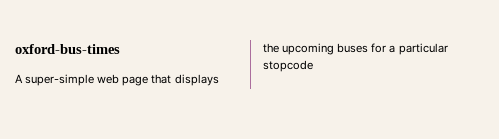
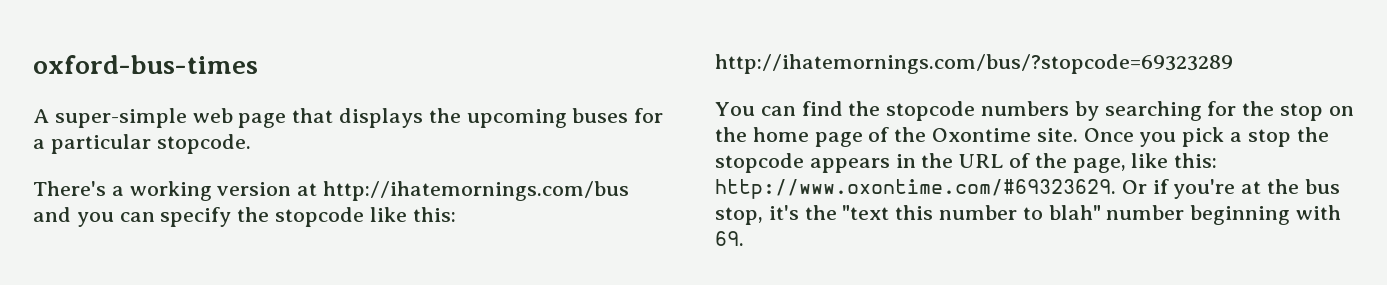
- A super-simple web page that displays the upcoming buses for a particular stopcode
+ A super-simple web page that displays the upcoming buses for a particular stopcode.
+ There's a working version at http://ihatemornings.com/bus and you can specify the stopcode like this: http://ihatemornings.com/bus/?stopcode=69323289
+ You can find the stopcode numbers by searching for the stop on the home page of the Oxontime site. Once you pick a stop the stopcode appears in the URL of the page, like this: http://www.oxontime.com/#69323629. Or if you're at the bus stop, it's the "text this number to blah" number beginning with 69.

